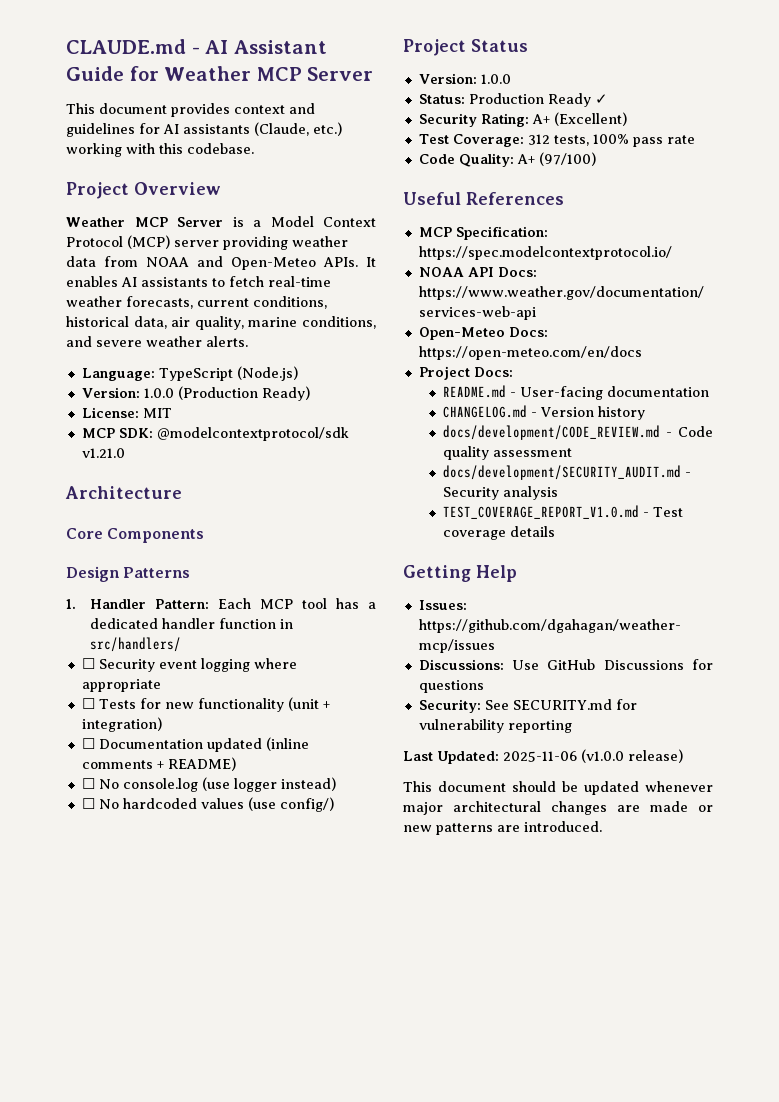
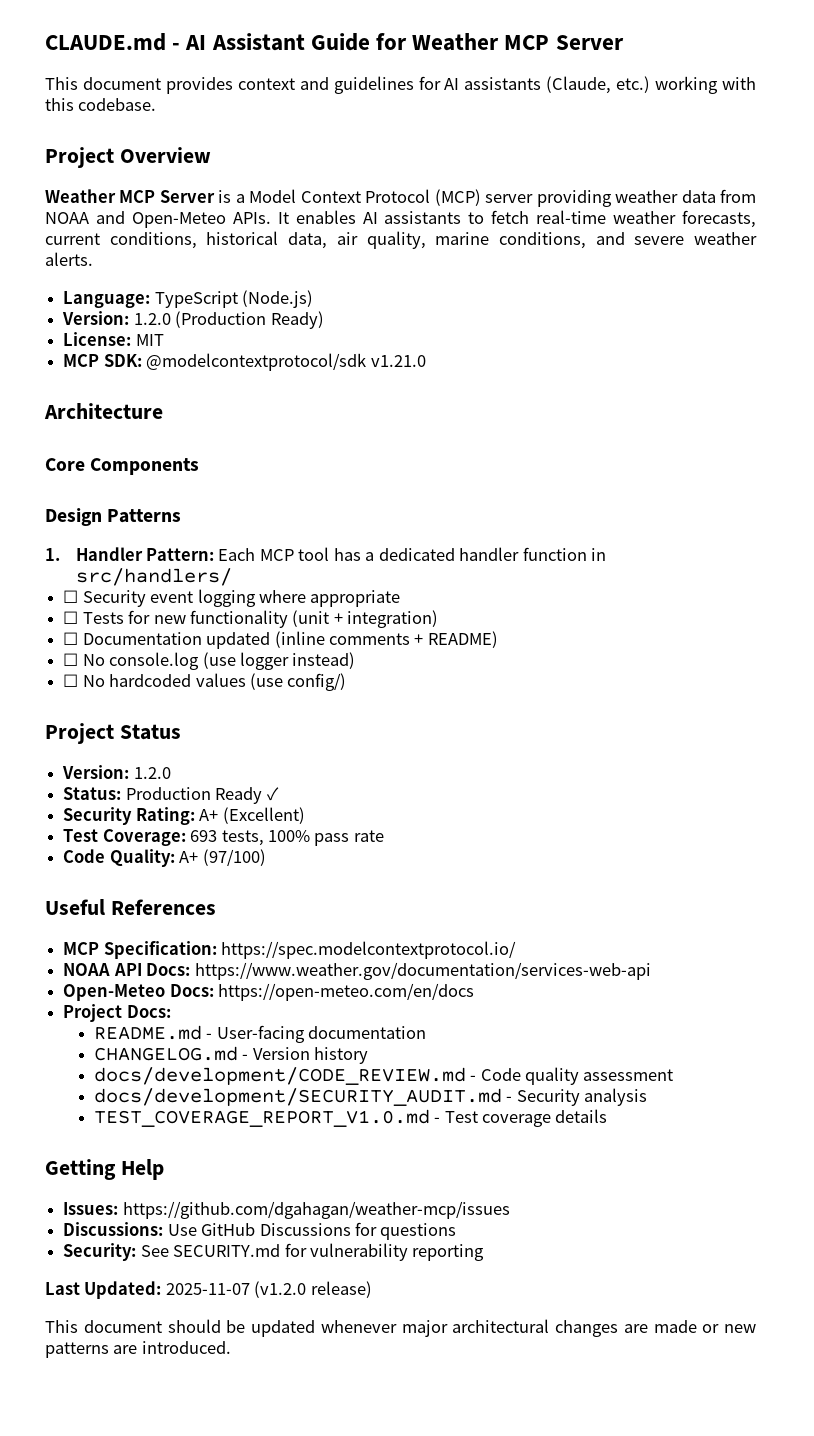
- Version: 1.0.0 (Production Ready)
+ Version: 1.2.0 (Production Ready)
  Project Status
- Version: 1.0.0
+ Version: 1.2.0
- Test Coverage: 312 tests, 100% pass rate
+ Test Coverage: 693 tests, 100% pass rate
- Last Updated: 2025-11-06 (v1.0.0 release)
+ Last Updated: 2025-11-07 (v1.2.0 release)

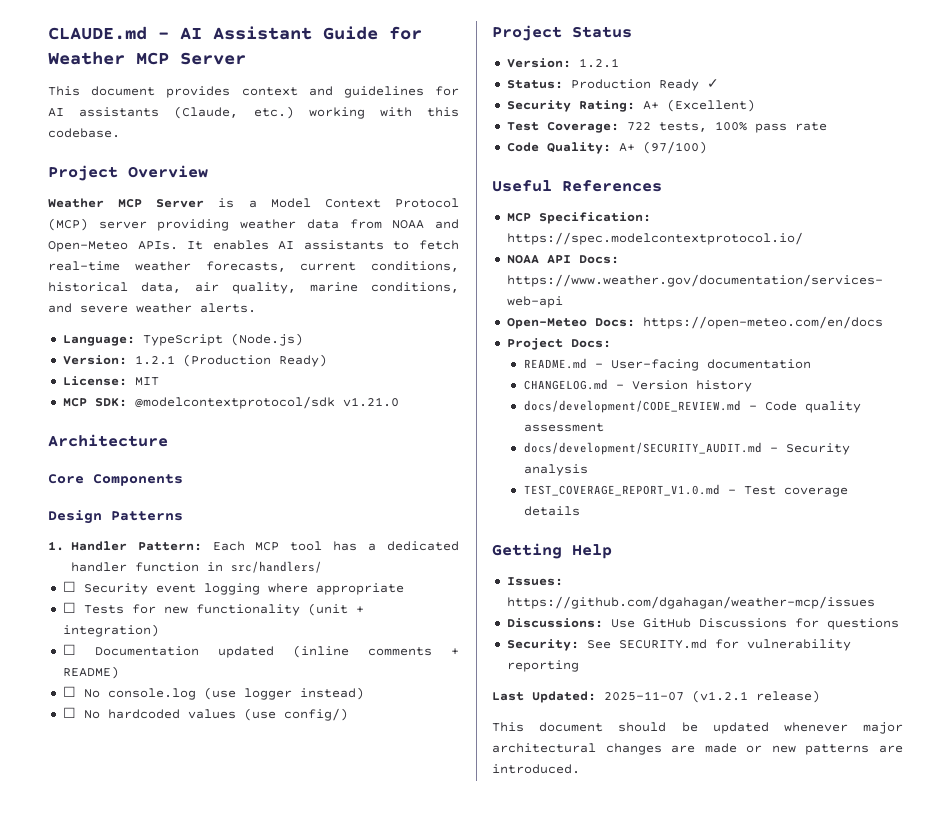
- Version: 1.2.0 (Production Ready)
+ Version: 1.2.1 (Production Ready)
  Project Status
- Version: 1.2.0
+ Version: 1.2.1
- Test Coverage: 693 tests, 100% pass rate
+ Test Coverage: 722 tests, 100% pass rate
- Last Updated: 2025-11-07 (v1.2.0 release)
+ Last Updated: 2025-11-07 (v1.2.1 release)

